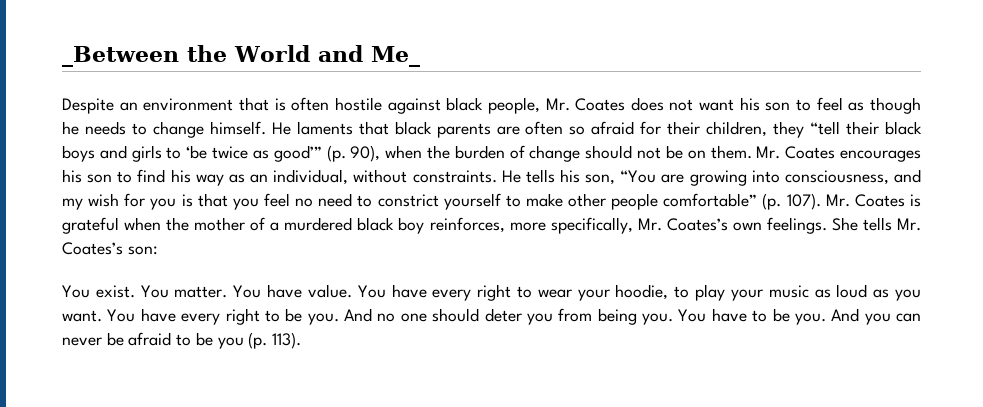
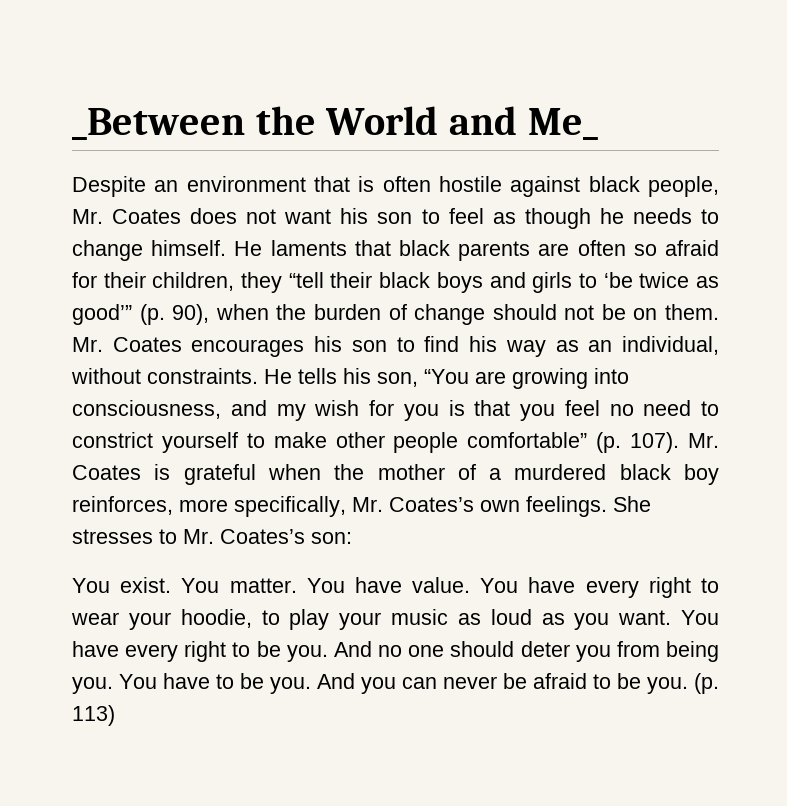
- She tells Mr. Coates’s son:
+ She stresses to Mr. Coates’s son:
- And you can never be afraid to be you (p. 113).
+ And you can never be afraid to be you. (p. 113)

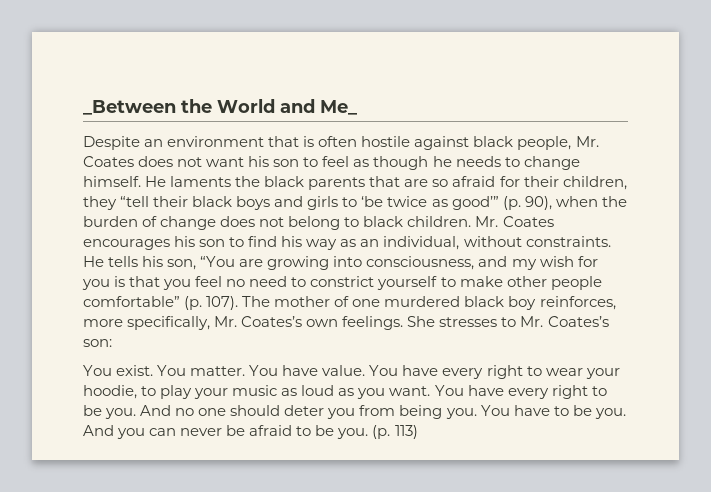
- He laments that black parents are often so afraid for their children, they “tell their black boys and girls to ‘be twice as good’” (p. 90), when the burden of change should not be on them.
+ He laments the black parents that are so afraid for their children, they “tell their black boys and girls to ‘be twice as good’” (p. 90), when the burden of change does not belong to black children.
- Mr. Coates is grateful when the mother of a murdered black boy reinforces, more specifically, Mr. Coates’s own feelings.
+ The mother of one murdered black boy reinforces, more specifically, Mr. Coates’s own feelings.

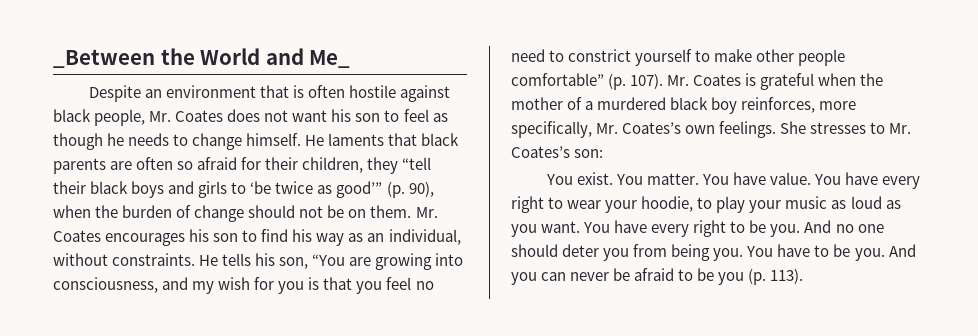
- He laments the black parents that are so afraid for their children, they “tell their black boys and girls to ‘be twice as good’” (p. 90), when the burden of change does not belong to black children.
+ He laments that black parents are often so afraid for their children, they “tell their black boys and girls to ‘be twice as good’” (p. 90), when the burden of change should not be on them.
- The mother of one murdered black boy reinforces, more specifically, Mr. Coates’s own feelings.
+ Mr. Coates is grateful when the mother of a murdered black boy reinforces, more specifically, Mr. Coates’s own feelings.
- And you can never be afraid to be you. (p. 113)
+ And you can never be afraid to be you (p. 113).

